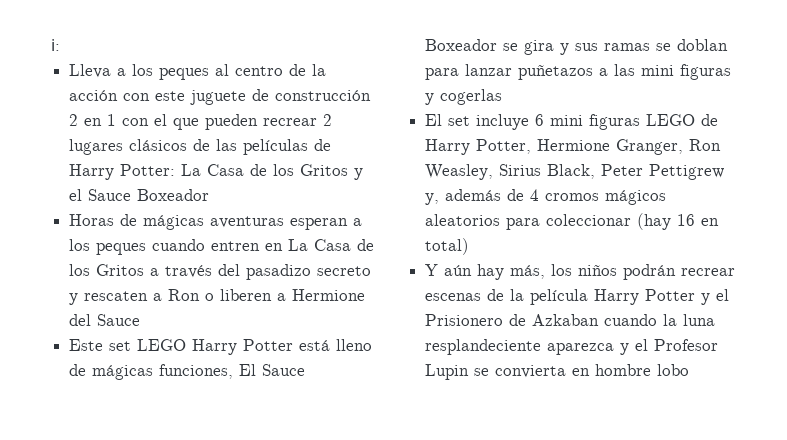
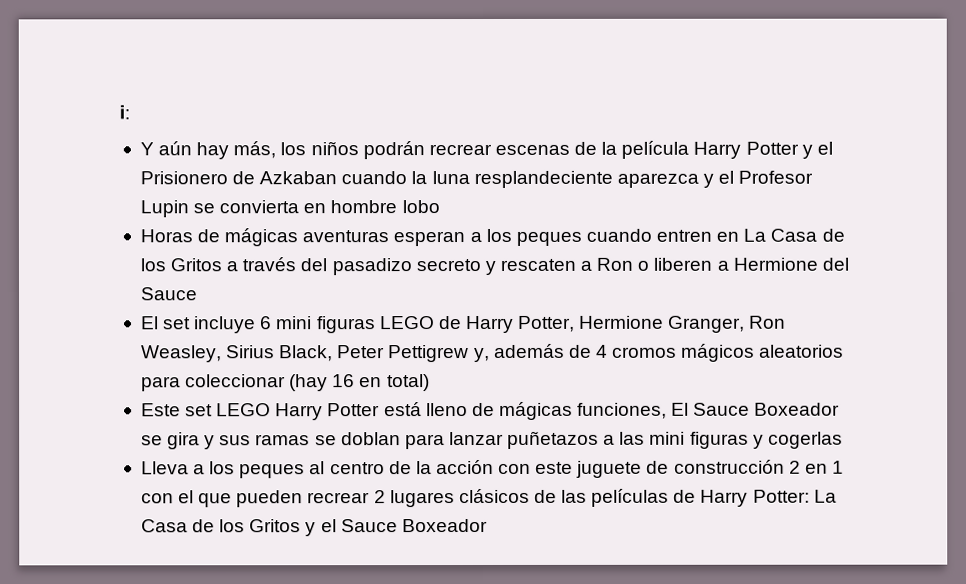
+ Y aún hay más, los niños podrán recrear escenas de la película Harry Potter y el Prisionero de Azkaban cuando la luna resplandeciente aparezca y el Profesor Lupin se convierta en hombre lobo
+ Horas de mágicas aventuras esperan a los peques cuando entren en La Casa de los Gritos a través del pasadizo secreto y rescaten a Ron o liberen a Hermione del Sauce
+ El set incluye 6 mini figuras LEGO de Harry Potter, Hermione Granger, Ron Weasley, Sirius Black, Peter Pettigrew y, además de 4 cromos mágicos aleatorios para coleccionar (hay 16 en total)
+ Este set LEGO Harry Potter está lleno de mágicas funciones, El Sauce Boxeador se gira y sus ramas se doblan para lanzar puñetazos a las mini figuras y cogerlas
- Horas de mágicas aventuras esperan a los peques cuando entren en La Casa de los Gritos a través del pasadizo secreto y rescaten a Ron o liberen a Hermione del Sauce
- Este set LEGO Harry Potter está lleno de mágicas funciones, El Sauce Boxeador se gira y sus ramas se doblan para lanzar puñetazos a las mini figuras y cogerlas
- El set incluye 6 mini figuras LEGO de Harry Potter, Hermione Granger, Ron Weasley, Sirius Black, Peter Pettigrew y, además de 4 cromos mágicos aleatorios para coleccionar (hay 16 en total)
- Y aún hay más, los niños podrán recrear escenas de la película Harry Potter y el Prisionero de Azkaban cuando la luna resplandeciente aparezca y el Profesor Lupin se convierta en hombre lobo

